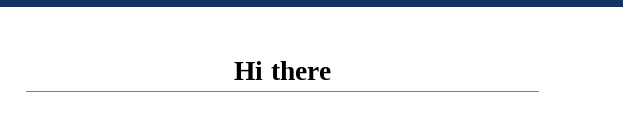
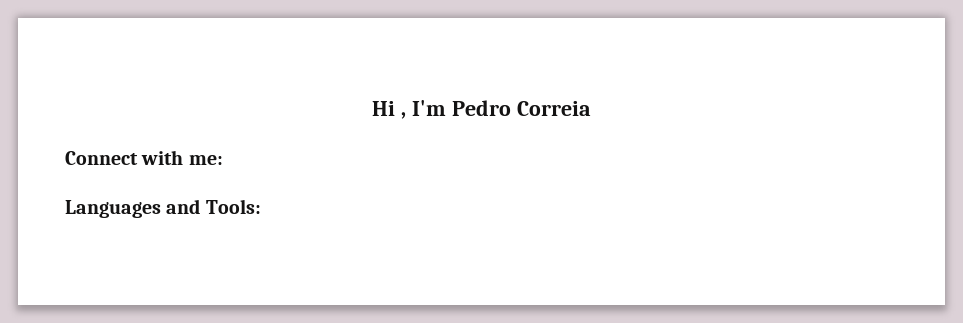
- Hi there
+ Hi , I'm Pedro Correia
+ Connect with me:
+ Languages and Tools:

